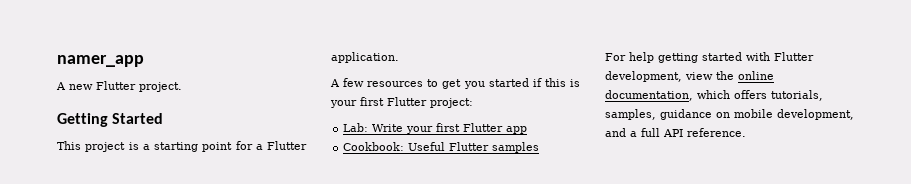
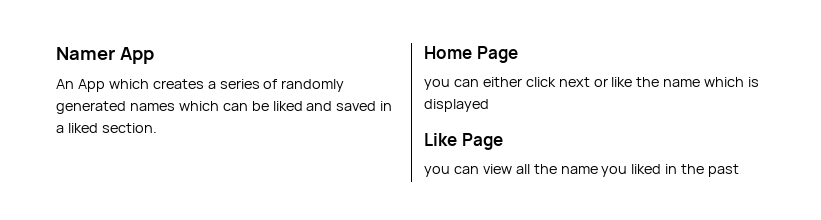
- namer_app
- A new Flutter project.
- Getting Started
- This project is a starting point for a Flutter application.
- A few resources to get you started if this is your first Flutter project:
- Lab: Write your first Flutter app
- Cookbook: Useful Flutter samples
- For help getting started with Flutter development, view the online documentation, which offers tutorials, samples, guidance on mobile development, and a full API reference.
+ Namer App
+ An App which creates a series of randomly generated names which can be liked and saved in a liked section.
+ Home Page
+ you can either click next or like the name which is displayed
+ Like Page
+ you can view all the name you liked in the past

